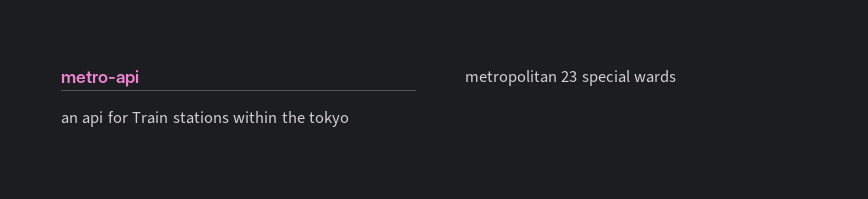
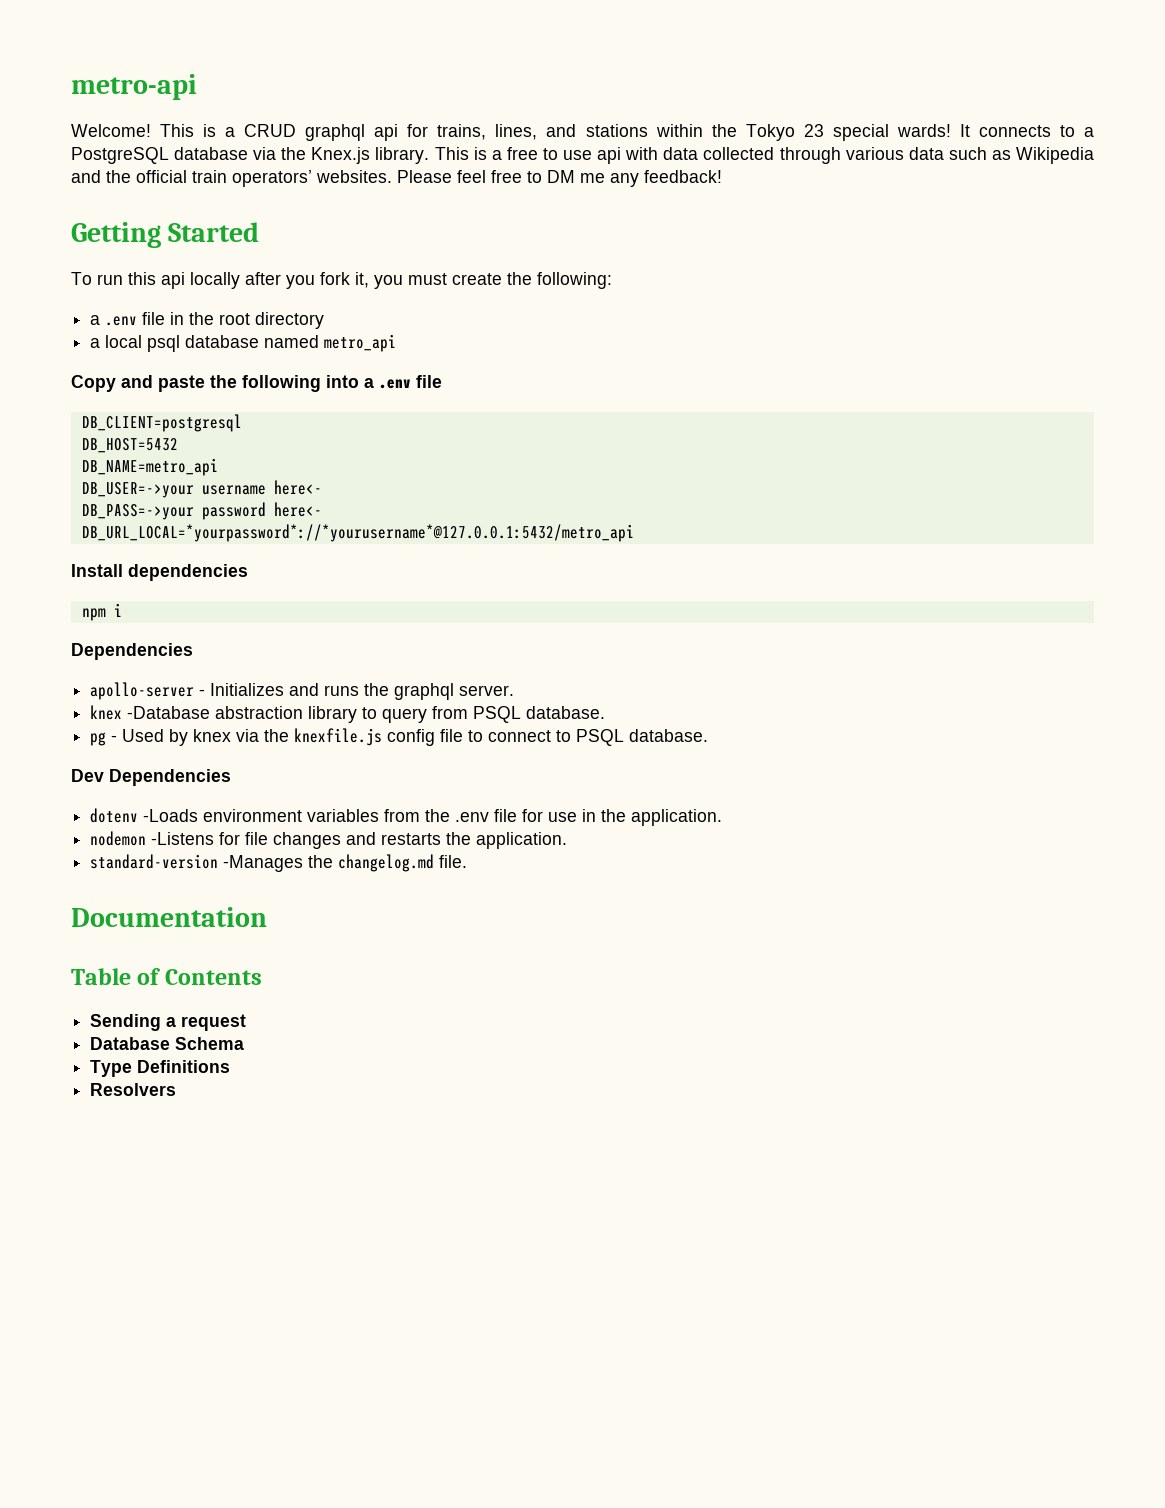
- an api for Train stations within the tokyo metropolitan 23 special wards
+ Welcome! This is a CRUD graphql api for trains, lines, and stations within the Tokyo 23 special wards! It connects to a PostgreSQL database via the Knex.js library. This is a free to use api with data collected through various data such as Wikipedia and the official train operators’ websites. Please feel free to DM me any feedback!
+ Getting Started
+ To run this api locally after you fork it, you must create the following:
+ a .env file in the root directory
+ a local psql database named metro_api
+ Copy and paste the following into a .env file
+ DB_CLIENT=postgresql
+ DB_HOST=5432
+ DB_NAME=metro_api
+ DB_USER=->your username here<-
+ DB_PASS=->your password here<-
+ DB_URL_LOCAL=*yourpassword*://*yourusername*@127.0.0.1:5432/metro_api
+ Install dependencies
+ npm i
+ Dependencies
+ apollo-server - Initializes and runs the graphql server.
+ knex -Database abstraction library to query from PSQL database.
+ pg - Used by knex via the knexfile.js config file to connect to PSQL database.
+ Dev Dependencies
+ dotenv -Loads environment variables from the .env file for use in the application.
+ nodemon -Listens for file changes and restarts the application.
+ standard-version -Manages the changelog.md file.
+ Documentation
+ Table of Contents
+ Sending a request
+ Database Schema
+ Type Definitions
+ Resolvers

